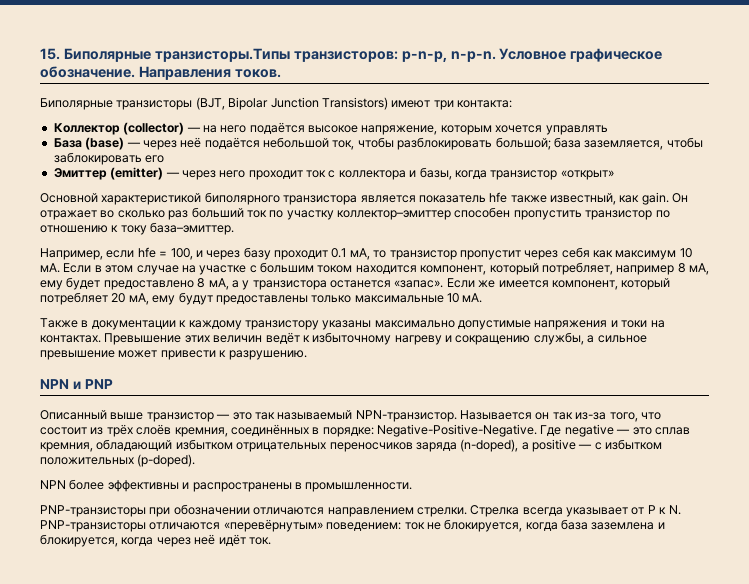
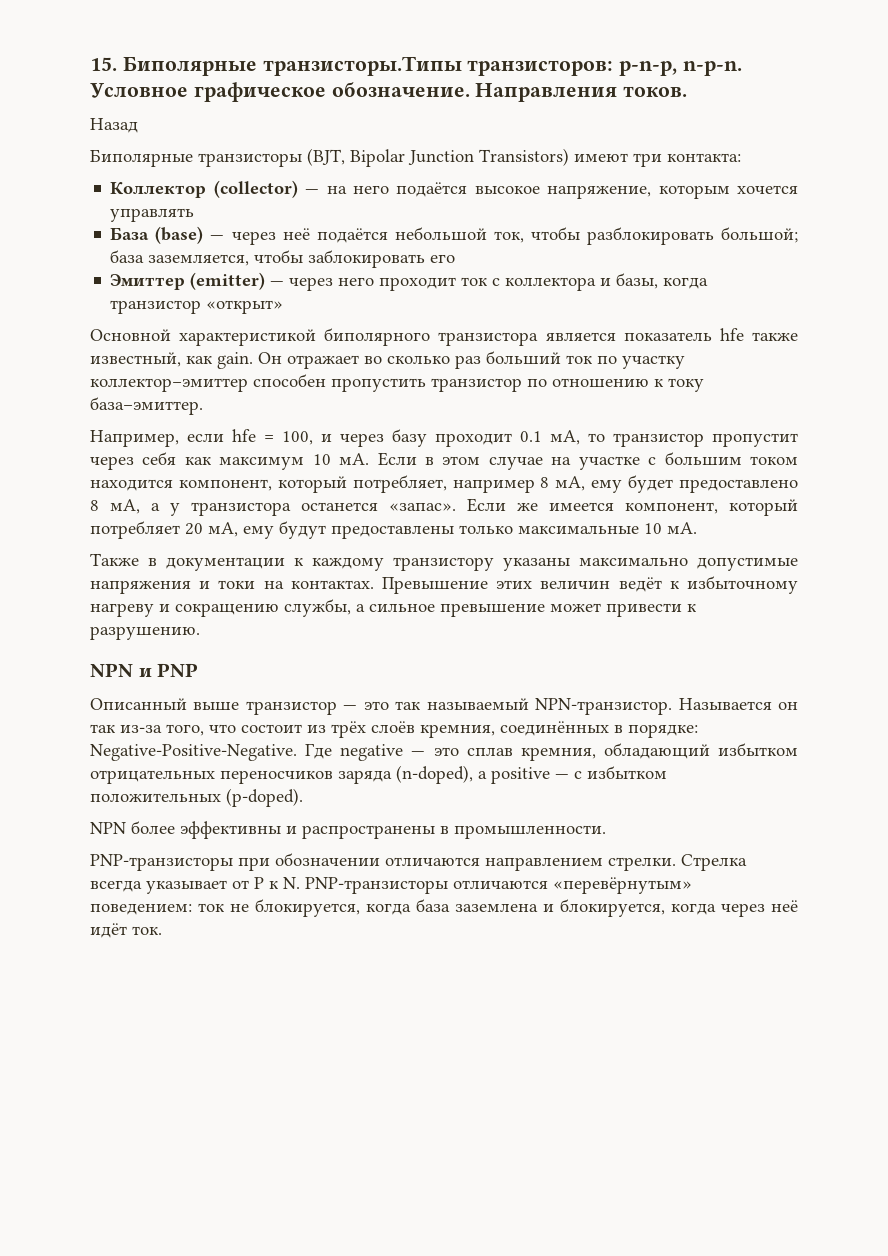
+ Назад

